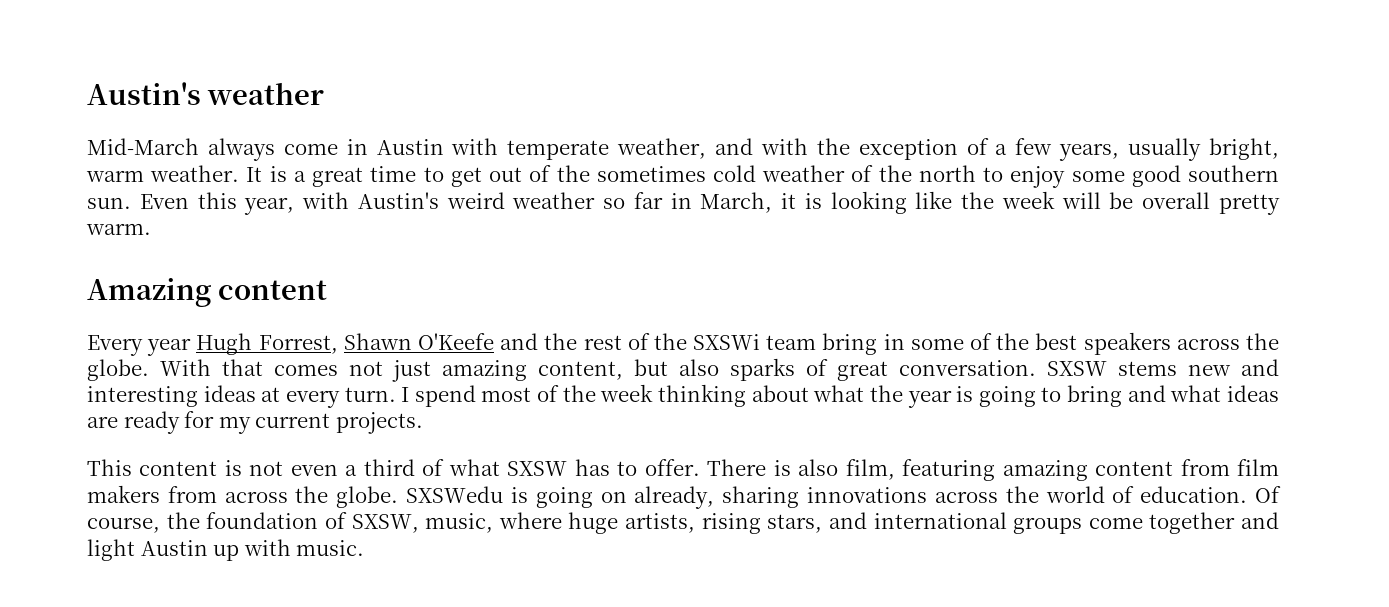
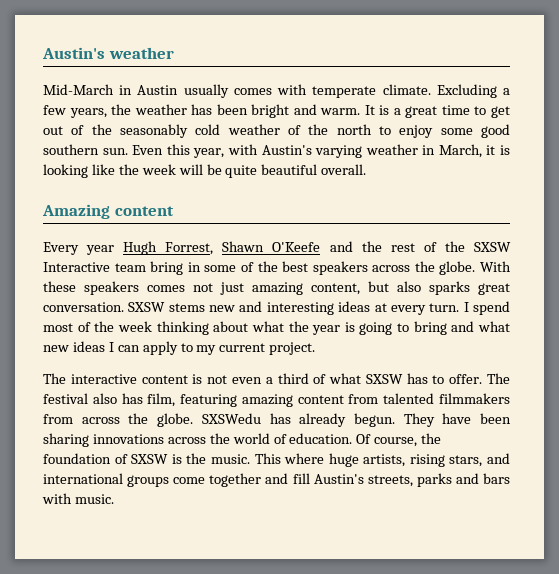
- Mid-March always come in Austin with temperate weather, and with the exception of a few years, usually bright, warm weather.
+ Mid-March in Austin usually comes with temperate climate. Excluding a few years, the weather has been bright and warm.
- It is a great time to get out of the sometimes cold weather of the north to enjoy some good southern sun.
+ It is a great time to get out of the seasonably cold weather of the north to enjoy some good southern sun.
- Even this year, with Austin's weird weather so far in March, it is looking like the week will be overall pretty warm.
+ Even this year, with Austin's varying weather in March, it is looking like the week will be quite beautiful overall.
- Every year Hugh Forrest, Shawn O'Keefe and the rest of the SXSWi team bring in some of the best speakers across the globe.
+ Every year Hugh Forrest, Shawn O'Keefe and the rest of the SXSW Interactive team bring in some of the best speakers across the globe.
- With that comes not just amazing content, but also sparks of great conversation.
+ With these speakers comes not just amazing content, but also sparks great conversation.
- I spend most of the week thinking about what the year is going to bring and what ideas are ready for my current projects.
- This content is not even a third of what SXSW has to offer.
+ I spend most of the week thinking about what the year is going to bring and what new ideas I can apply to my current project.
+ The interactive content is not even a third of what SXSW has to offer.
- There is also film, featuring amazing content from film makers from across the globe.
+ The festival also has film, featuring amazing content from talented filmmakers from across the globe.
- SXSWedu is going on already, sharing innovations across the world of education.
+ SXSWedu has already begun. They have been sharing innovations across the world of education.
- Of course, the foundation of SXSW, music, where huge artists, rising stars, and international groups come together and light Austin up with music.
+ Of course, the foundation of SXSW is the music. This where huge artists, rising stars, and international groups come together and fill Austin's streets, parks and bars with music.

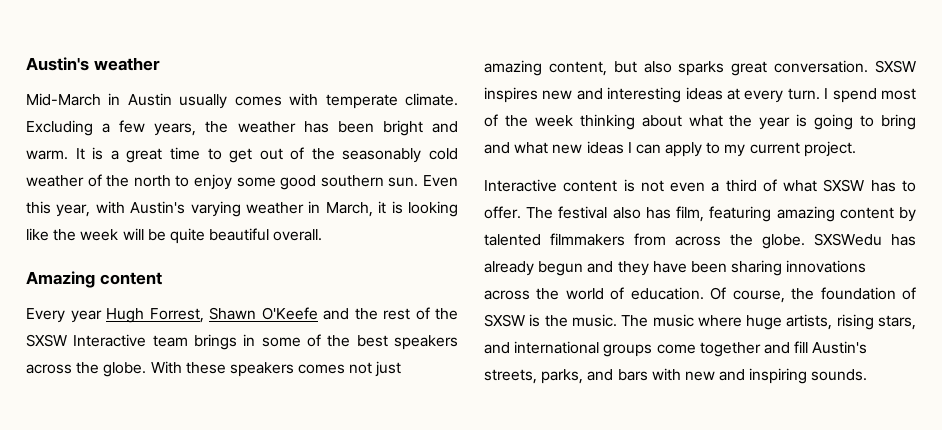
- Every year Hugh Forrest, Shawn O'Keefe and the rest of the SXSW Interactive team bring in some of the best speakers across the globe.
+ Every year Hugh Forrest, Shawn O'Keefe and the rest of the SXSW Interactive team brings in some of the best speakers across the globe.
- SXSW stems new and interesting ideas at every turn.
+ SXSW inspires new and interesting ideas at every turn.
- The interactive content is not even a third of what SXSW has to offer.
+ Interactive content is not even a third of what SXSW has to offer.
- The festival also has film, featuring amazing content from talented filmmakers from across the globe.
+ The festival also has film, featuring amazing content by talented filmmakers from across the globe.
- SXSWedu has already begun. They have been sharing innovations across the world of education.
+ SXSWedu has already begun and they have been sharing innovations across the world of education.
- This where huge artists, rising stars, and international groups come together and fill Austin's streets, parks and bars with music.
+ The music where huge artists, rising stars, and international groups come together and fill Austin's streets, parks, and bars with new and inspiring sounds.

